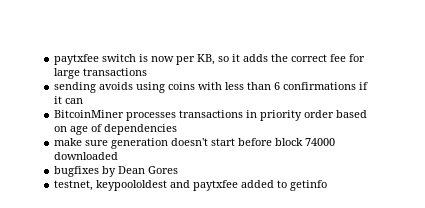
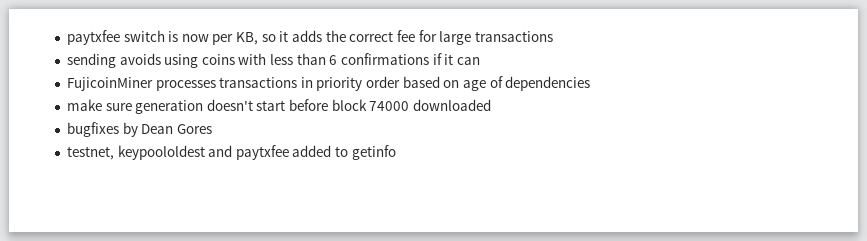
- BitcoinMiner processes transactions in priority order based on age of dependencies
+ FujicoinMiner processes transactions in priority order based on age of dependencies

